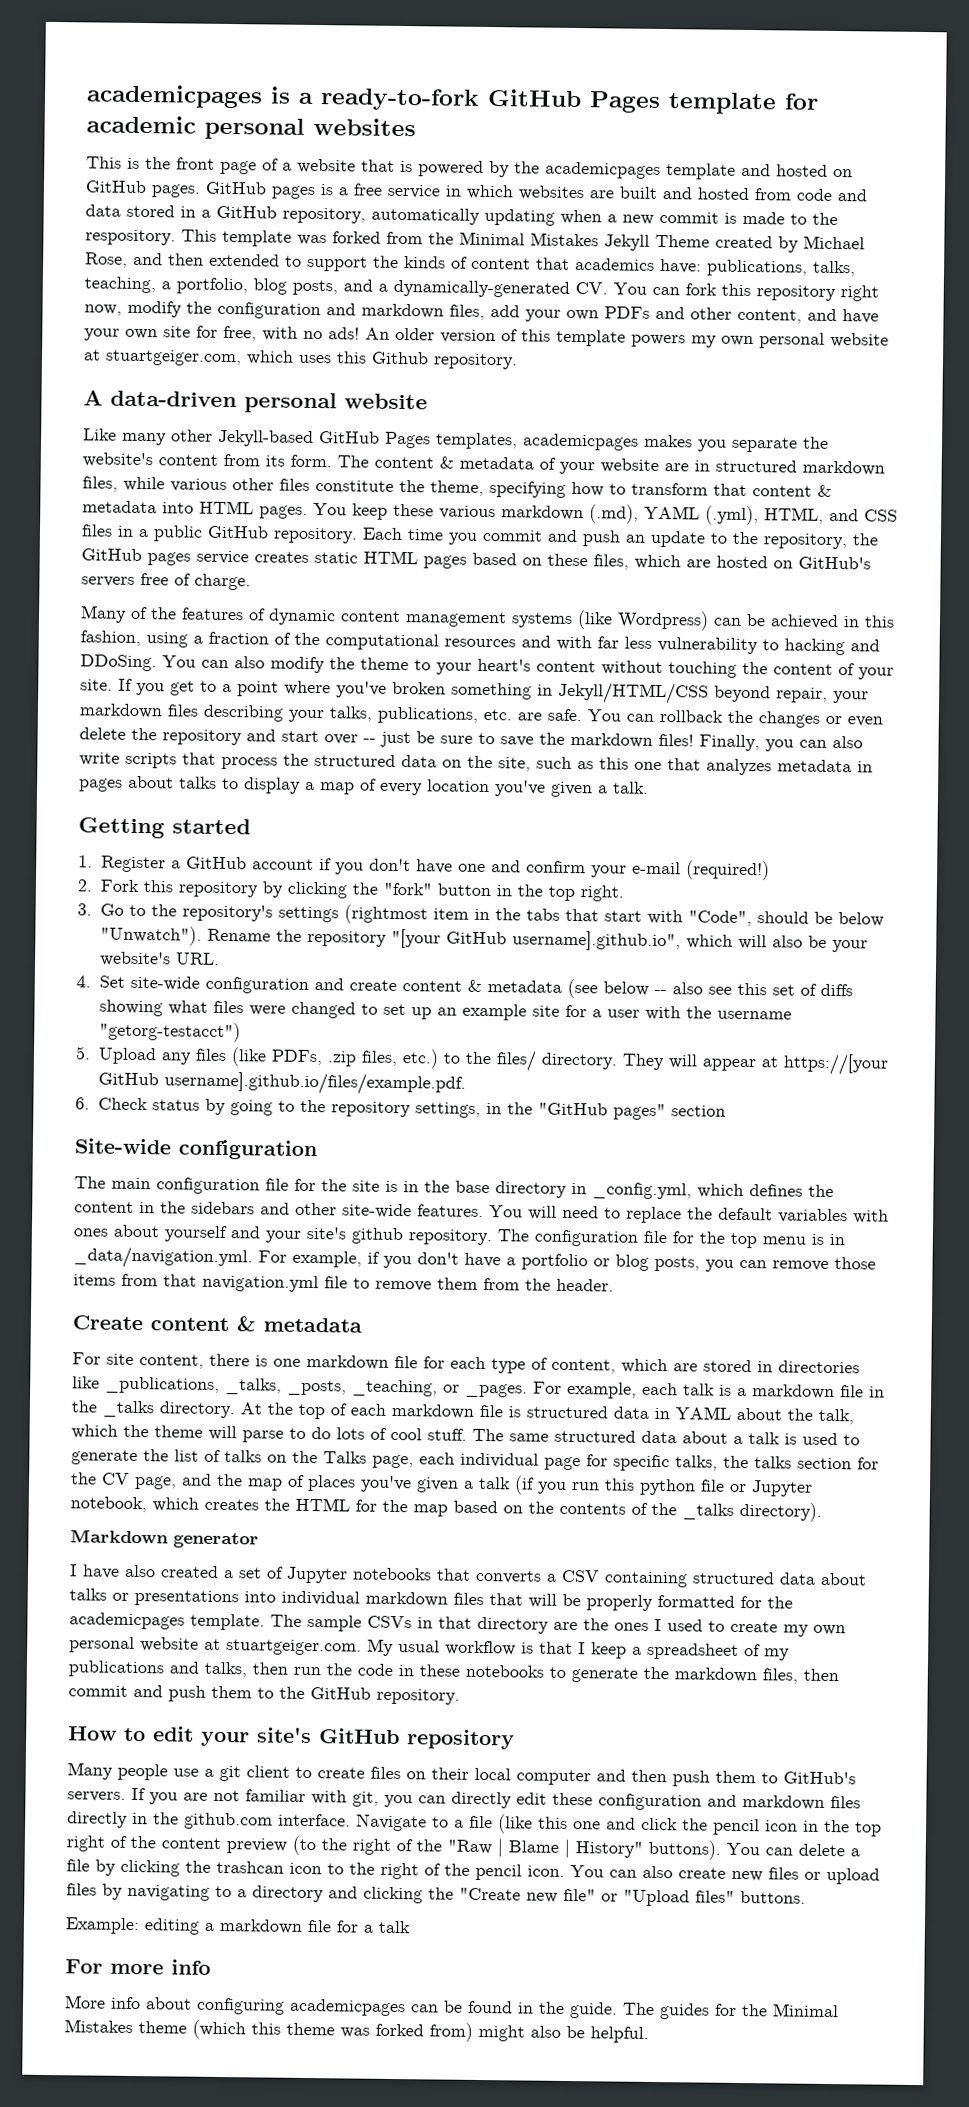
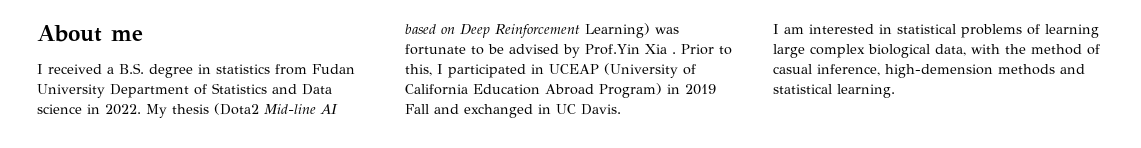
- academicpages is a ready-to-fork GitHub Pages template for academic personal websites
- This is the front page of a website that is powered by the academicpages template and hosted on GitHub pages. GitHub pages is a free service in which websites are built and hosted from code and data stored in a GitHub repository, automatically updating when a new commit is made to the respository. This template was forked from the Minimal Mistakes Jekyll Theme created by Michael Rose, and then extended to support the kinds of content that academics have: publications, talks, teaching, a portfolio, blog posts, and a dynamically-generated CV. You can fork this repository right now, modify the configuration and markdown files, add your own PDFs and other content, and have your own site for free, with no ads! An older version of this template powers my own personal website at stuartgeiger.com, which uses this Github repository.
- A data-driven personal website
- Like many other Jekyll-based GitHub Pages templates, academicpages makes you separate the website's content from its form. The content & metadata of your website are in structured markdown files, while various other files constitute the theme, specifying how to transform that content & metadata into HTML pages. You keep these various markdown (.md), YAML (.yml), HTML, and CSS files in a public GitHub repository. Each time you commit and push an update to the repository, the GitHub pages service creates static HTML pages based on these files, which are hosted on GitHub's servers free of charge.
- Many of the features of dynamic content management systems (like Wordpress) can be achieved in this fashion, using a fraction of the computational resources and with far less vulnerability to hacking and DDoSing. You can also modify the theme to your heart's content without touching the content of your site. If you get to a point where you've broken something in Jekyll/HTML/CSS beyond repair, your markdown files describing your talks, publications, etc. are safe. You can rollback the changes or even delete the repository and start over -- just be sure to save the markdown files! Finally, you can also write scripts that process the structured data on the site, such as this one that analyzes metadata in pages about talks to display a map of every location you've given a talk.
- Getting started
- 1. Register a GitHub account if you don't have one and confirm your e-mail (required!)
- 2. Fork this repository by clicking the "fork" button in the top right.
- 3. Go to the repository's settings (rightmost item in the tabs that start with "Code", should be below "Unwatch"). Rename the repository "[your GitHub username].github.io", which will also be your website's URL.
- 4. Set site-wide configuration and create content & metadata (see below -- also see this set of diffs showing what files were changed to set up an example site for a user with the username "getorg-testacct")
- 5. Upload any files (like PDFs, .zip files, etc.) to the files/ directory. They will appear at https://[your GitHub username].github.io/files/example.pdf.
- 6. Check status by going to the repository settings, in the "GitHub pages" section
- Site-wide configuration
- The main configuration file for the site is in the base directory in _config.yml, which defines the content in the sidebars and other site-wide features. You will need to replace the default variables with ones about yourself and your site's github repository. The configuration file for the top menu is in _data/navigation.yml. For example, if you don't have a portfolio or blog posts, you can remove those items from that navigation.yml file to remove them from the header.
- Create content & metadata
- For site content, there is one markdown file for each type of content, which are stored in directories like _publications, _talks, _posts, _teaching, or _pages. For example, each talk is a markdown file in the _talks directory. At the top of each markdown file is structured data in YAML about the talk, which the theme will parse to do lots of cool stuff. The same structured data about a talk is used to generate the list of talks on the Talks page, each individual page for specific talks, the talks section for the CV page, and the map of places you've given a talk (if you run this python file or Jupyter notebook, which creates the HTML for the map based on the contents of the _talks directory).
- Markdown generator
- I have also created a set of Jupyter notebooks that converts a CSV containing structured data about talks or presentations into individual markdown files that will be properly formatted for the academicpages template. The sample CSVs in that directory are the ones I used to create my own personal website at stuartgeiger.com. My usual workflow is that I keep a spreadsheet of my publications and talks, then run the code in these notebooks to generate the markdown files, then commit and push them to the GitHub repository.
- How to edit your site's GitHub repository
- Many people use a git client to create files on their local computer and then push them to GitHub's servers. If you are not familiar with git, you can directly edit these configuration and markdown files directly in the github.com interface. Navigate to a file (like this one and click the pencil icon in the top right of the content preview (to the right of the "Raw | Blame | History" buttons). You can delete a file by clicking the trashcan icon to the right of the pencil icon. You can also create new files or upload files by navigating to a directory and clicking the "Create new file" or "Upload files" buttons.
- Example: editing a markdown file for a talk
- For more info
- More info about configuring academicpages can be found in the guide. The guides for the Minimal Mistakes theme (which this theme was forked from) might also be helpful.
+ About me
+ I received a B.S. degree in statistics from Fudan University Department of Statistics and Data science in 2022. My thesis (Dota2 Mid-line AI based on Deep Reinforcement Learning) was fortunate to be advised by Prof.Yin Xia . Prior to this, I participated in UCEAP (University of California Education Abroad Program) in 2019 Fall and exchanged in UC Davis.
+ I am interested in statistical problems of learning large complex biological data, with the method of casual inference, high-demension methods and statistical learning.

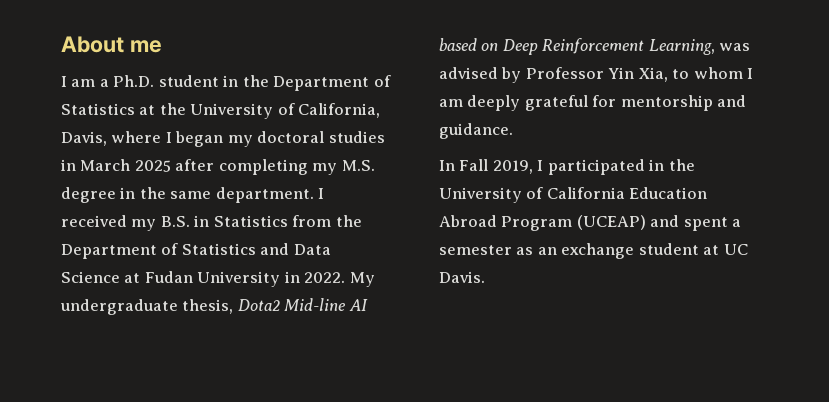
- I received a B.S. degree in statistics from Fudan University Department of Statistics and Data science in 2022. My thesis (Dota2 Mid-line AI based on Deep Reinforcement Learning) was fortunate to be advised by Prof.Yin Xia . Prior to this, I participated in UCEAP (University of California Education Abroad Program) in 2019 Fall and exchanged in UC Davis.
- I am interested in statistical problems of learning large complex biological data, with the method of casual inference, high-demension methods and statistical learning.
+ I am a Ph.D. student in the Department of Statistics at the University of California, Davis, where I began my doctoral studies in March 2025 after completing my M.S. degree in the same department. I received my B.S. in Statistics from the Department of Statistics and Data Science at Fudan University in 2022. My undergraduate thesis, Dota2 Mid-line AI based on Deep Reinforcement Learning, was advised by Professor Yin Xia, to whom I am deeply grateful for mentorship and guidance.
+ In Fall 2019, I participated in the University of California Education Abroad Program (UCEAP) and spent a semester as an exchange student at UC Davis.

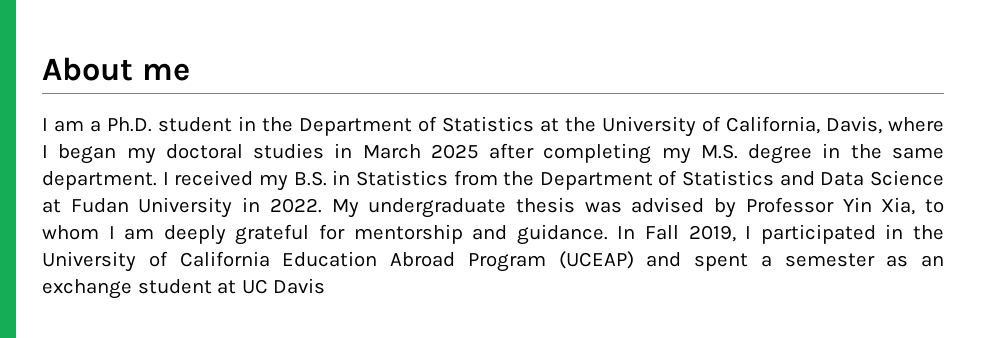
- My undergraduate thesis, Dota2 Mid-line AI based on Deep Reinforcement Learning, was advised by Professor Yin Xia, to whom I am deeply grateful for mentorship and guidance.
- In Fall 2019, I participated in the University of California Education Abroad Program (UCEAP) and spent a semester as an exchange student at UC Davis.
+ My undergraduate thesis was advised by Professor Yin Xia, to whom I am deeply grateful for mentorship and guidance. In Fall 2019, I participated in the University of California Education Abroad Program (UCEAP) and spent a semester as an exchange student at UC Davis

